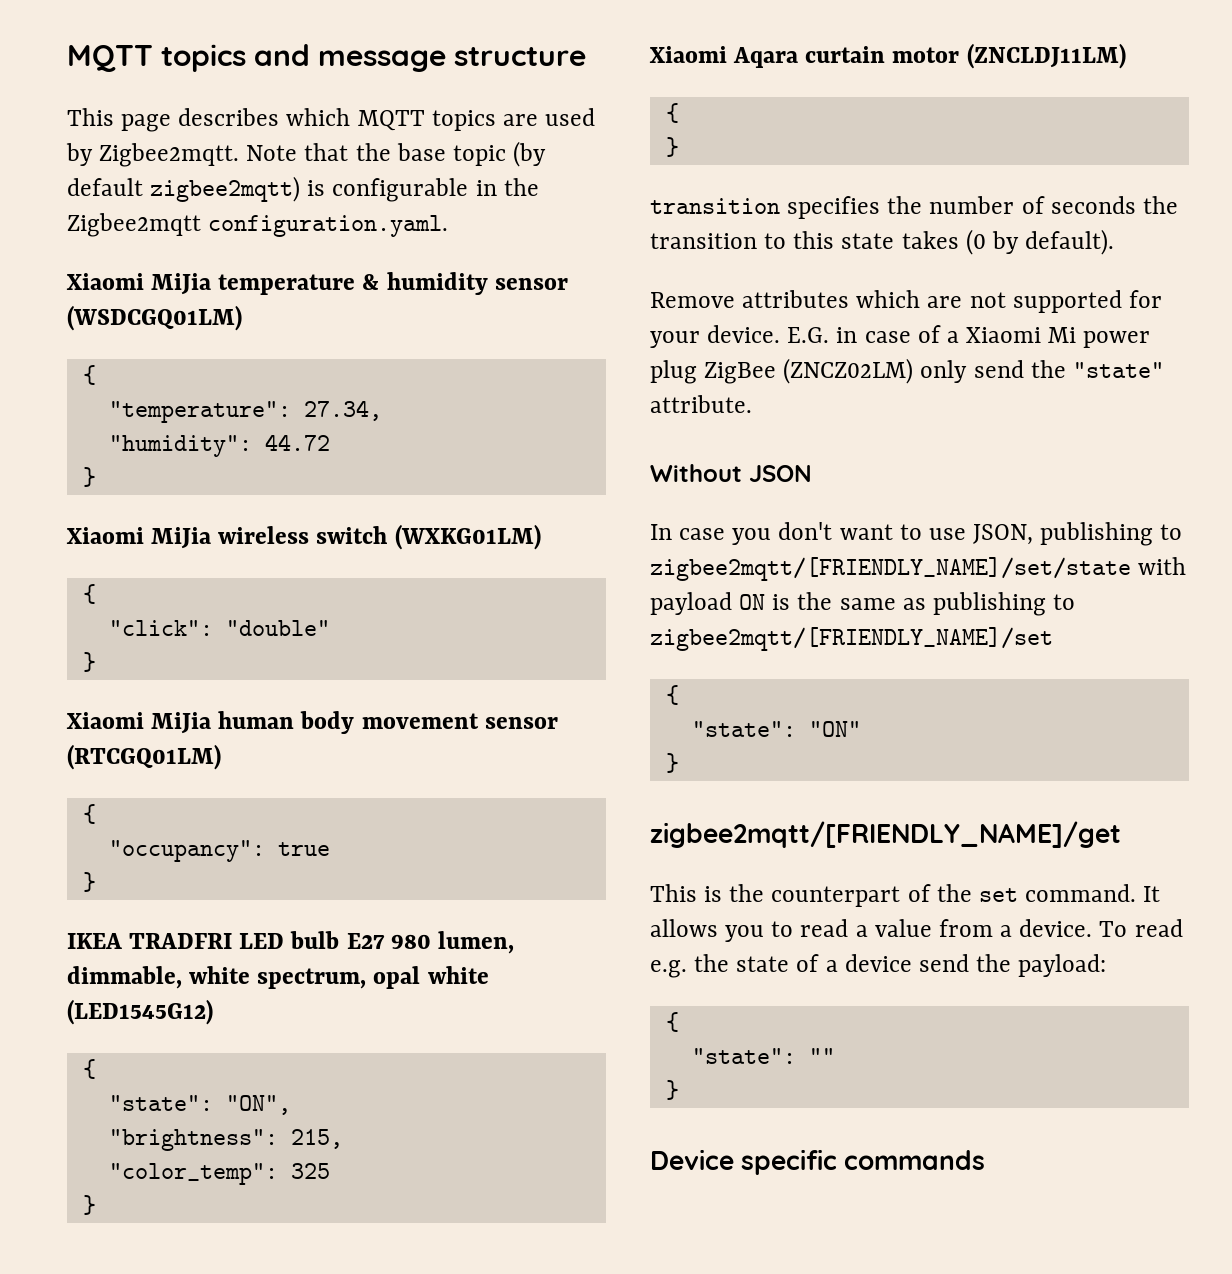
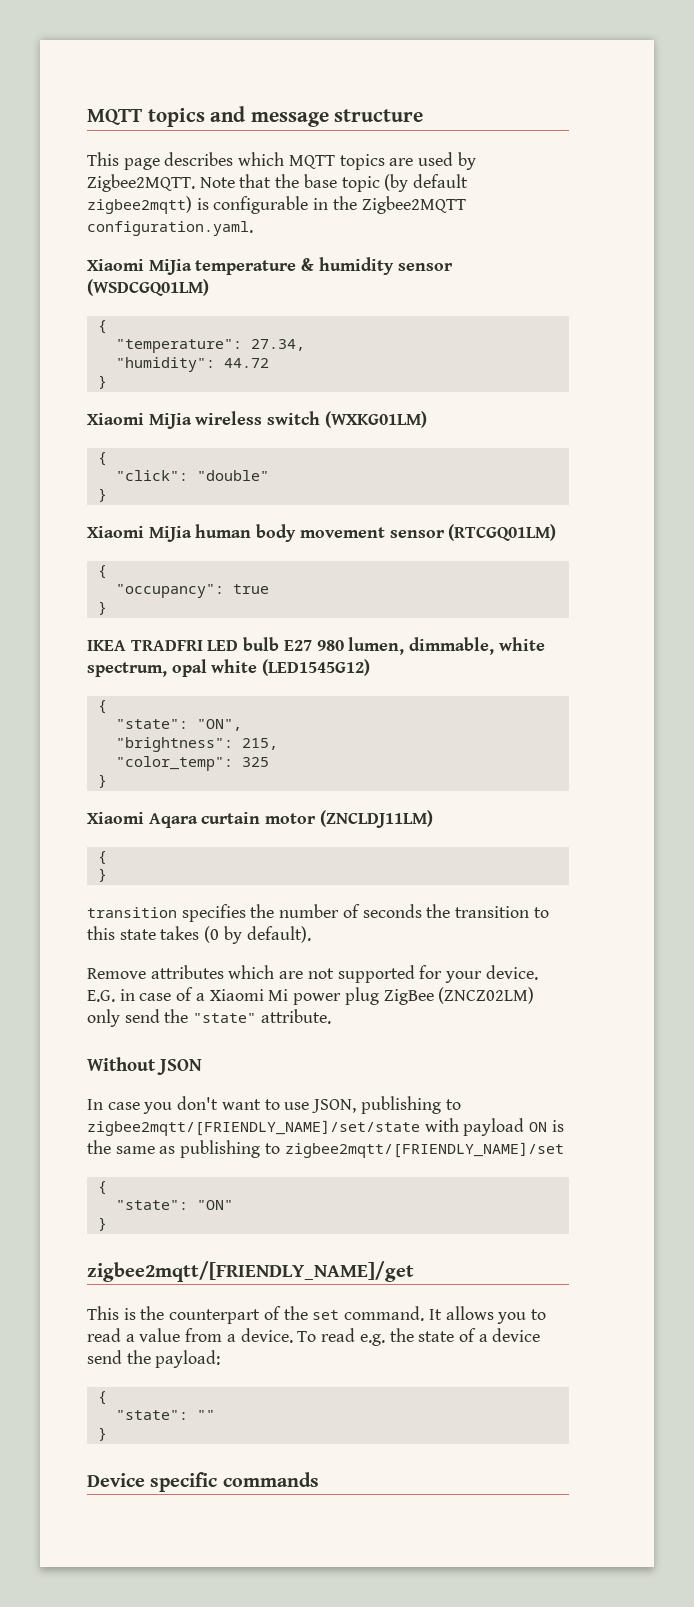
- This page describes which MQTT topics are used by Zigbee2mqtt.
+ This page describes which MQTT topics are used by Zigbee2MQTT.
- Note that the base topic (by default zigbee2mqtt) is configurable in the Zigbee2mqtt configuration.yaml.
+ Note that the base topic (by default zigbee2mqtt) is configurable in the Zigbee2MQTT configuration.yaml.

